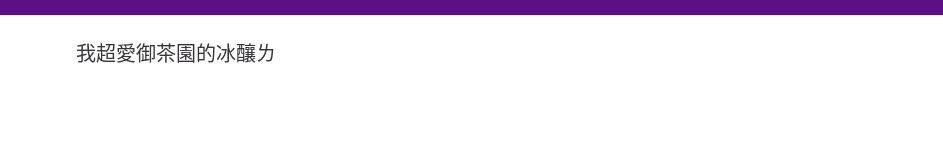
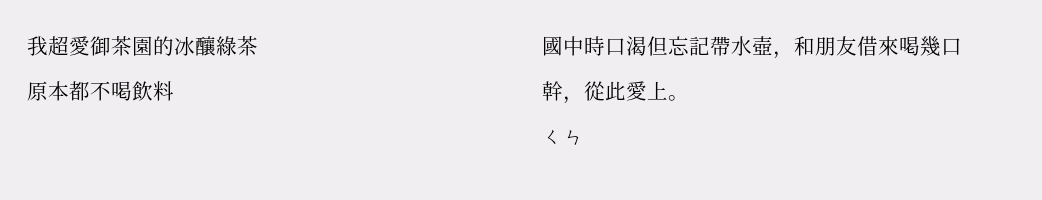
- 我超愛御茶園的冰釀ㄌ
+ 我超愛御茶園的冰釀綠茶
+ 原本都不喝飲料
+ 國中時口渴但忘記帶水壺，和朋友借來喝幾口
+ 幹，從此愛上。
+ ㄑㄣ

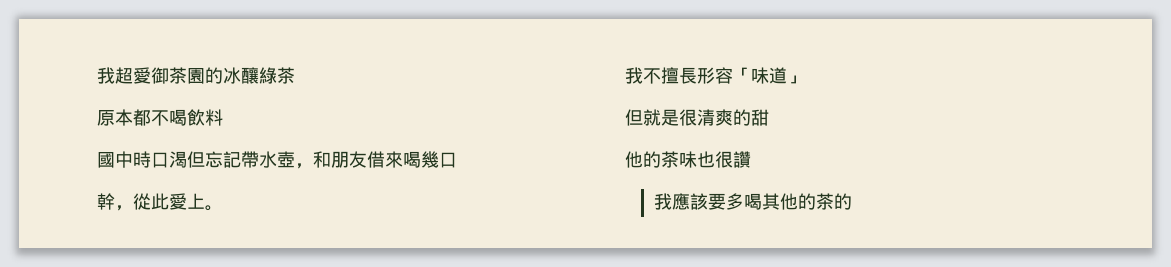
- ㄑㄣ
+ 我不擅長形容「味道」
+ 但就是很清爽的甜
+ 他的茶味也很讚
+ 我應該要多喝其他的茶的

